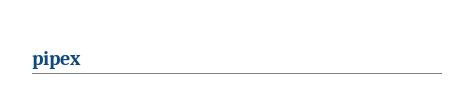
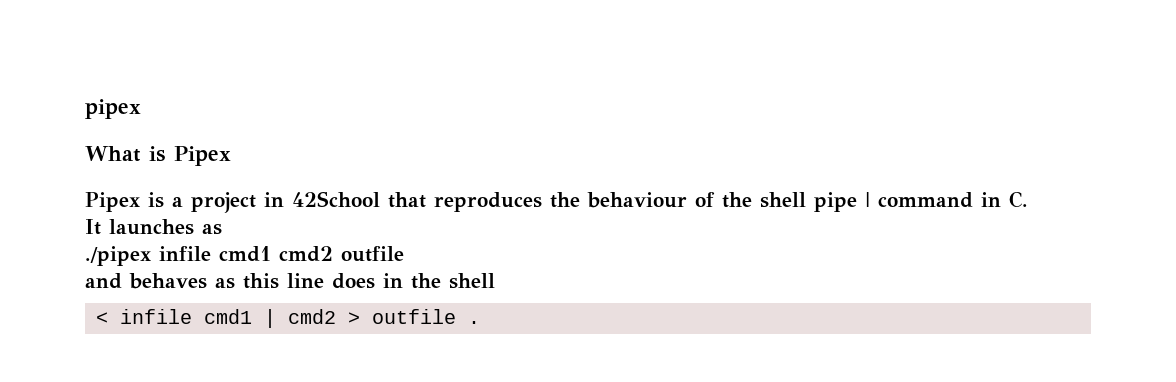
+ What is Pipex
+ Pipex is a project in 42School that reproduces the behaviour of the shell pipe | command in C.
+ It launches as
+ ./pipex infile cmd1 cmd2 outfile
+ and behaves as this line does in the shell
+ < infile cmd1 | cmd2 > outfile .

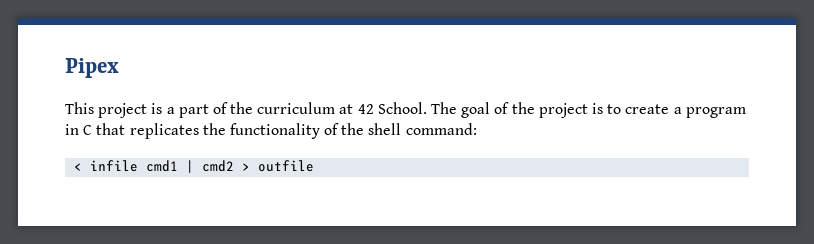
- pipex
- What is Pipex
- Pipex is a project in 42School that reproduces the behaviour of the shell pipe | command in C.
- It launches as
- ./pipex infile cmd1 cmd2 outfile
- and behaves as this line does in the shell
+ Pipex
+ This project is a part of the curriculum at 42 School. The goal of the project is to create a program in C that replicates the functionality of the shell command:
- < infile cmd1 | cmd2 > outfile .
+ < infile cmd1 | cmd2 > outfile

